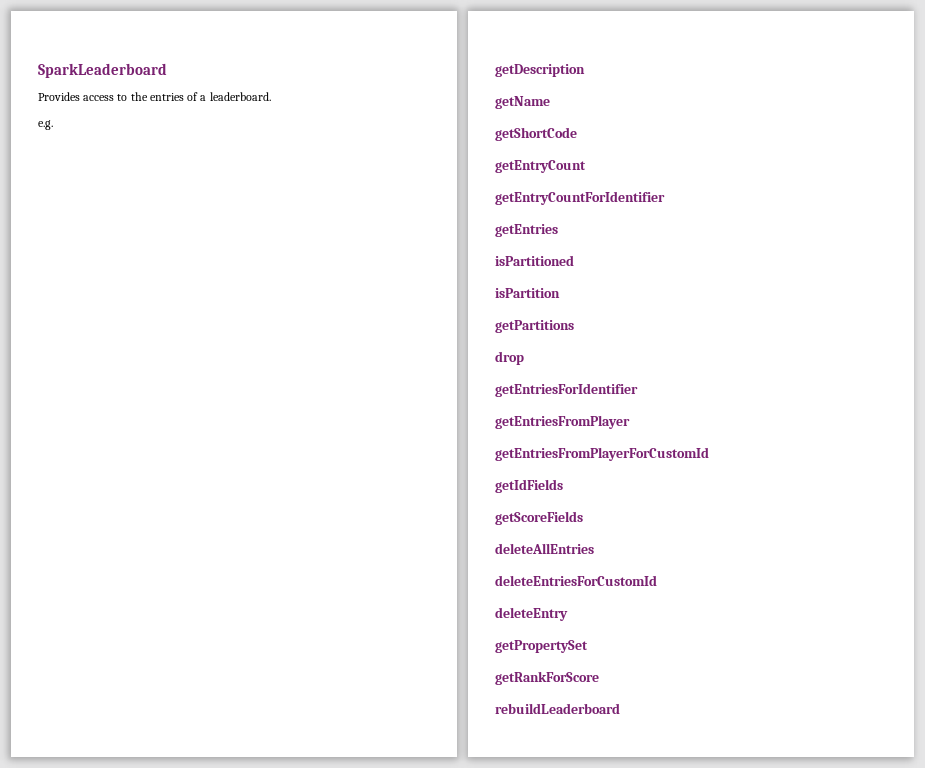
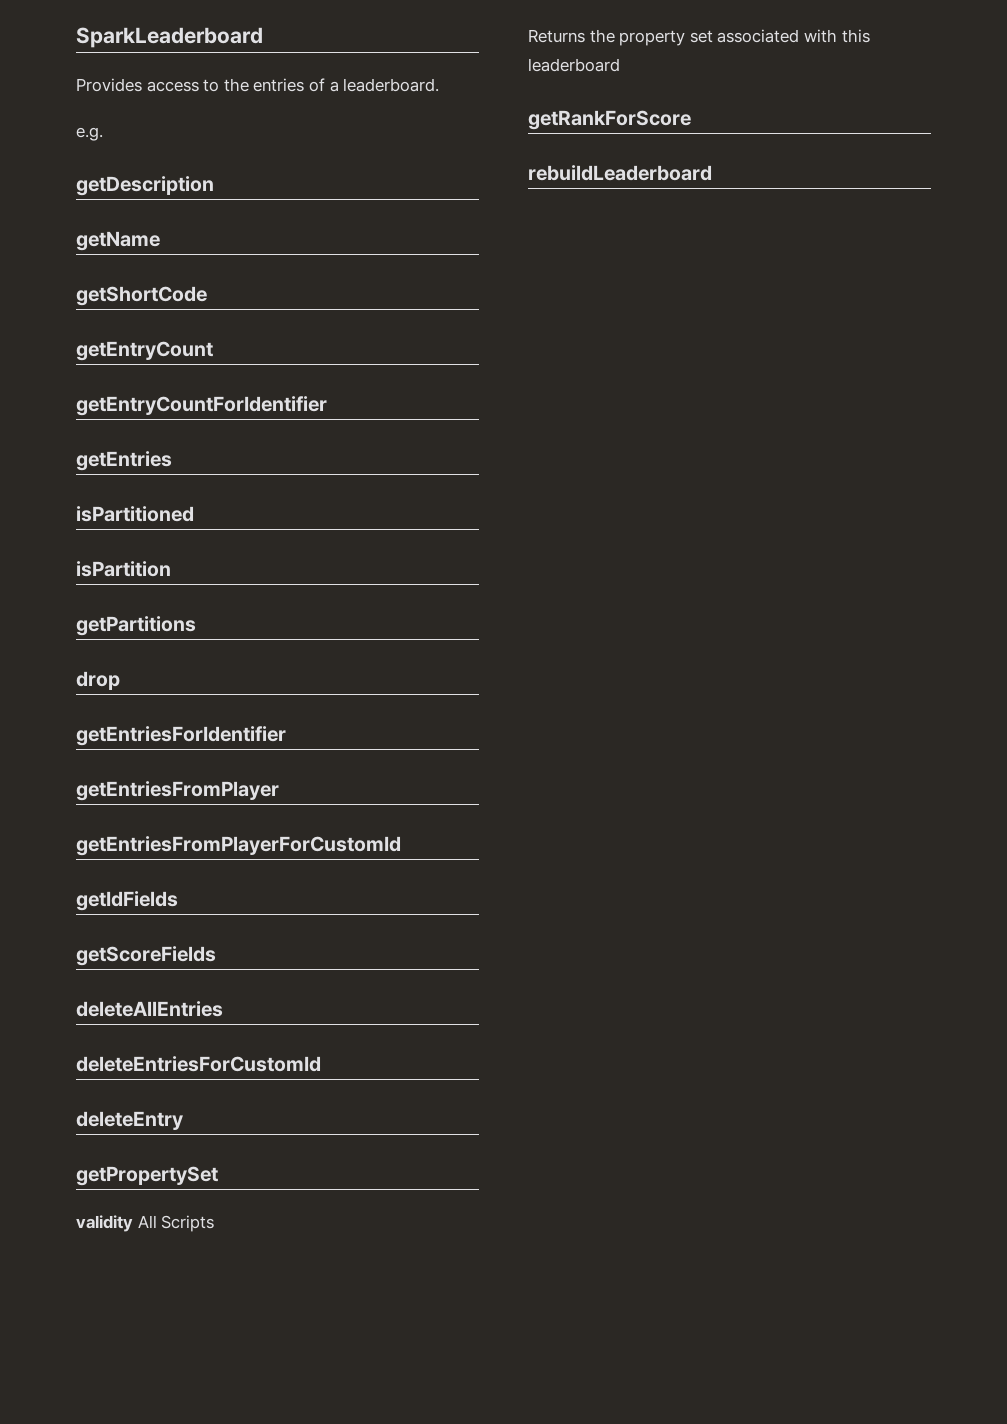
+ validity All Scripts
+ Returns the property set associated with this leaderboard

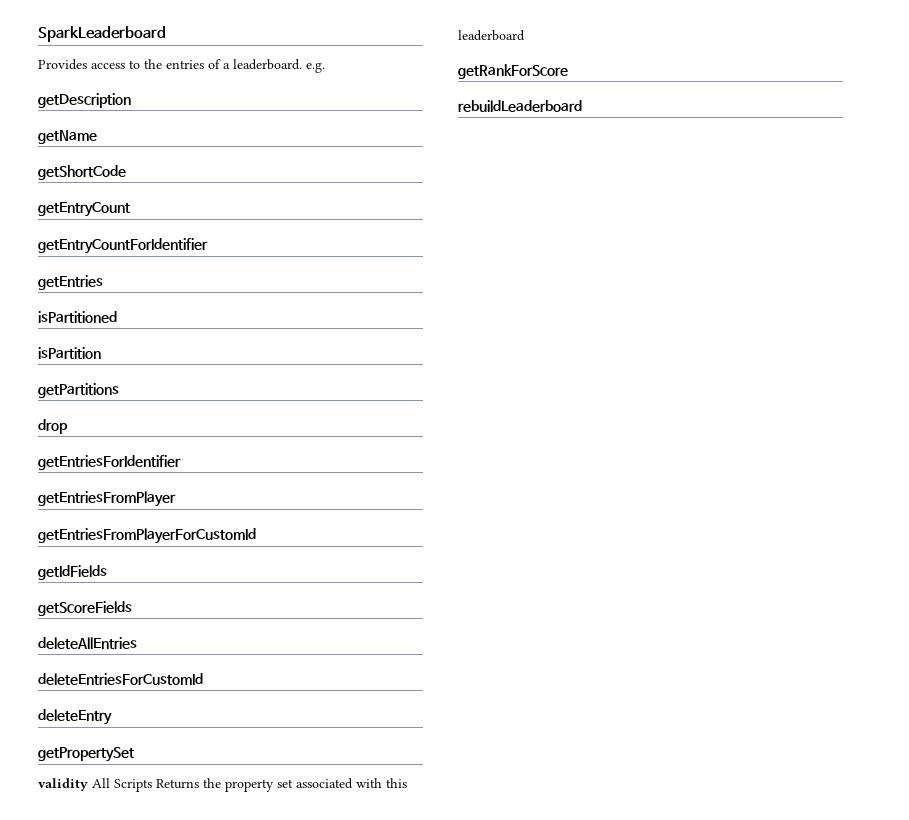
- Provides access to the entries of a leaderboard.
- e.g.
+ Provides access to the entries of a leaderboard. e.g.
- validity All Scripts
- Returns the property set associated with this leaderboard
+ validity All Scripts Returns the property set associated with this leaderboard

